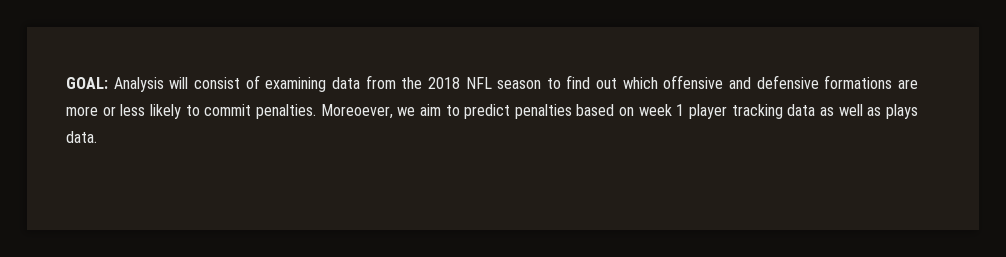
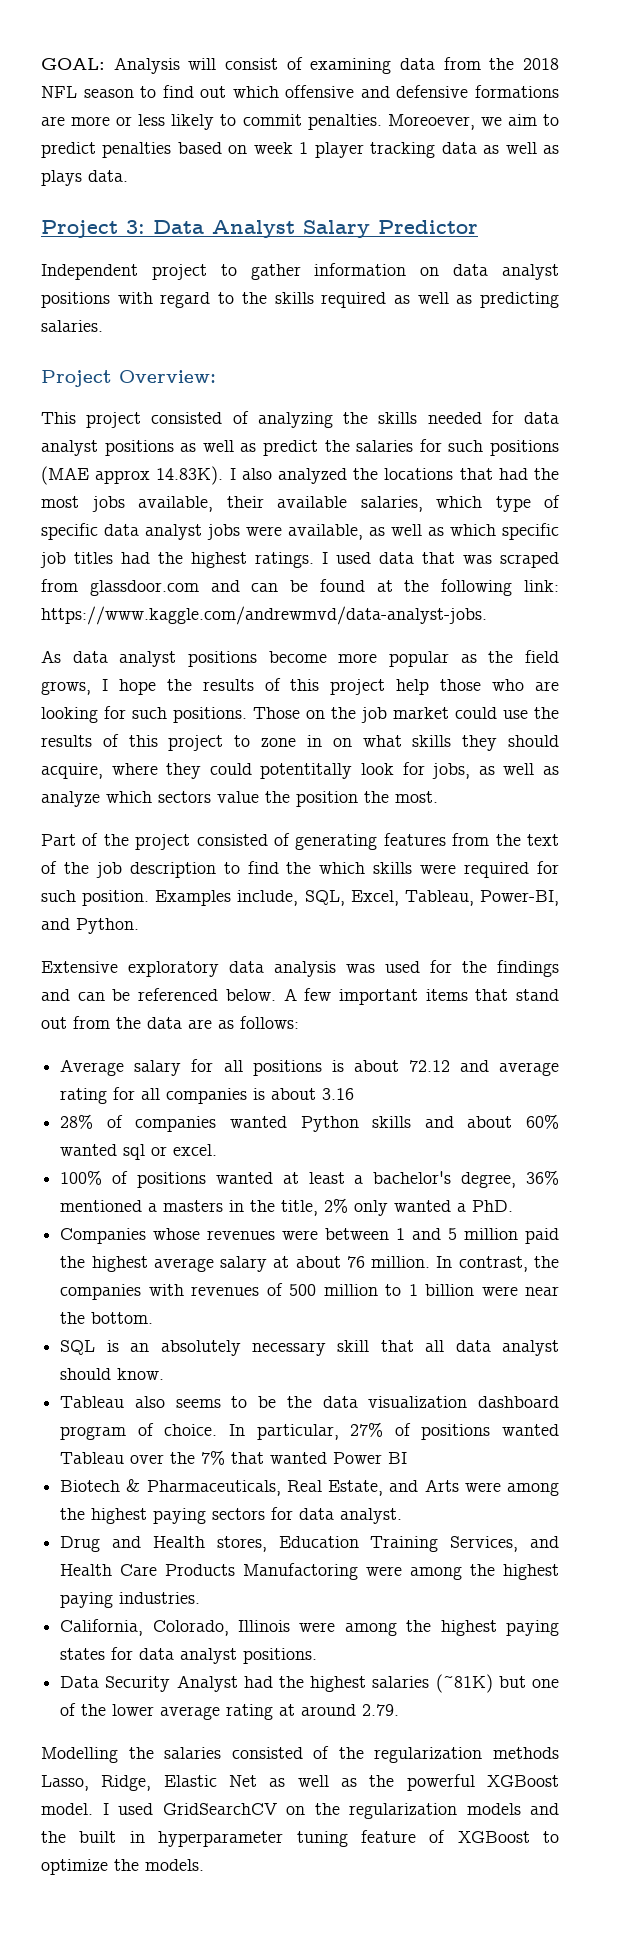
+ Project 3: Data Analyst Salary Predictor
+ Independent project to gather information on data analyst positions with regard to the skills required as well as predicting salaries.
+ Project Overview:
+ This project consisted of analyzing the skills needed for data analyst positions as well as predict the salaries for such positions (MAE approx 14.83K). I also analyzed the locations that had the most jobs available, their available salaries, which type of specific data analyst jobs were available, as well as which specific job titles had the highest ratings. I used data that was scraped from glassdoor.com and can be found at the following link: https://www.kaggle.com/andrewmvd/data-analyst-jobs.
+ As data analyst positions become more popular as the field grows, I hope the results of this project help those who are looking for such positions. Those on the job market could use the results of this project to zone in on what skills they should acquire, where they could potentitally look for jobs, as well as analyze which sectors value the position the most.
+ Part of the project consisted of generating features from the text of the job description to find the which skills were required for such position. Examples include, SQL, Excel, Tableau, Power-BI, and Python.
+ Extensive exploratory data analysis was used for the findings and can be referenced below. A few important items that stand out from the data are as follows:
+ Average salary for all positions is about 72.12 and average rating for all companies is about 3.16
+ 28% of companies wanted Python skills and about 60% wanted sql or excel.
+ 100% of positions wanted at least a bachelor's degree, 36% mentioned a masters in the title, 2% only wanted a PhD.
+ Companies whose revenues were between 1 and 5 million paid the highest average salary at about 76 million. In contrast, the companies with revenues of 500 million to 1 billion were near the bottom.
+ SQL is an absolutely necessary skill that all data analyst should know.
+ Tableau also seems to be the data visualization dashboard program of choice. In particular, 27% of positions wanted Tableau over the 7% that wanted Power BI
+ Biotech & Pharmaceuticals, Real Estate, and Arts were among the highest paying sectors for data analyst.
+ Drug and Health stores, Education Training Services, and Health Care Products Manufactoring were among the highest paying industries.
+ California, Colorado, Illinois were among the highest paying states for data analyst positions.
+ Data Security Analyst had the highest salaries (~81K) but one of the lower average rating at around 2.79.
+ Modelling the salaries consisted of the regularization methods Lasso, Ridge, Elastic Net as well as the powerful XGBoost model. I used GridSearchCV on the regularization models and the built in hyperparameter tuning feature of XGBoost to optimize the models.

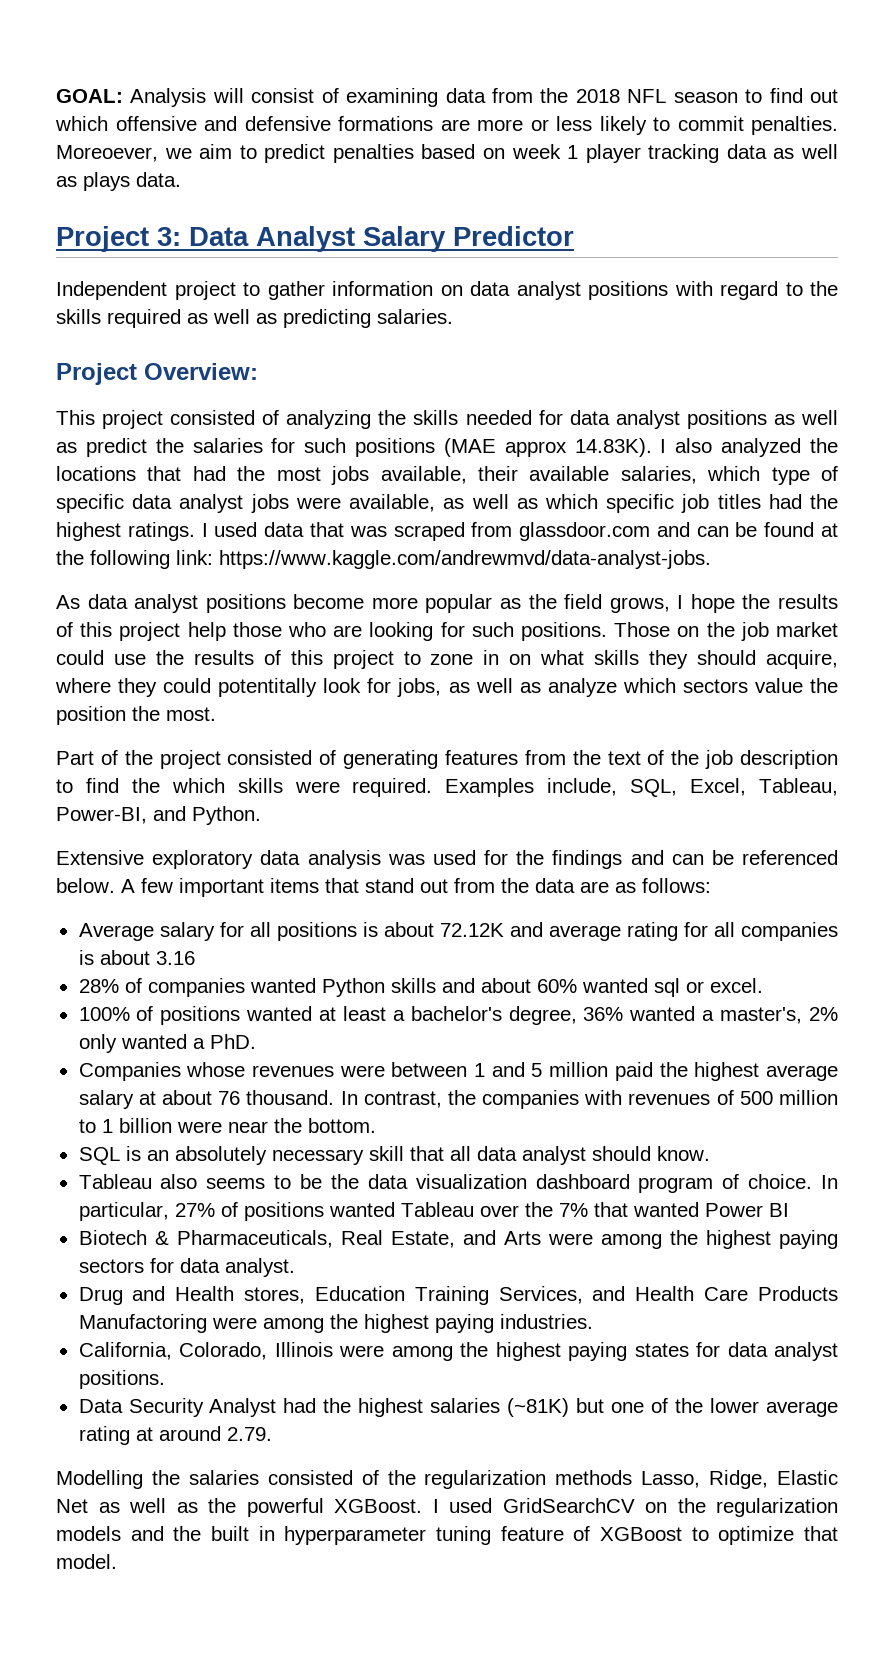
- Part of the project consisted of generating features from the text of the job description to find the which skills were required for such position.
+ Part of the project consisted of generating features from the text of the job description to find the which skills were required.
- Average salary for all positions is about 72.12 and average rating for all companies is about 3.16
+ Average salary for all positions is about 72.12K and average rating for all companies is about 3.16
- 100% of positions wanted at least a bachelor's degree, 36% mentioned a masters in the title, 2% only wanted a PhD.
+ 100% of positions wanted at least a bachelor's degree, 36% wanted a master's, 2% only wanted a PhD.
- Companies whose revenues were between 1 and 5 million paid the highest average salary at about 76 million.
+ Companies whose revenues were between 1 and 5 million paid the highest average salary at about 76 thousand.
- Modelling the salaries consisted of the regularization methods Lasso, Ridge, Elastic Net as well as the powerful XGBoost model.
+ Modelling the salaries consisted of the regularization methods Lasso, Ridge, Elastic Net as well as the powerful XGBoost.
- I used GridSearchCV on the regularization models and the built in hyperparameter tuning feature of XGBoost to optimize the models.
+ I used GridSearchCV on the regularization models and the built in hyperparameter tuning feature of XGBoost to optimize that model.

